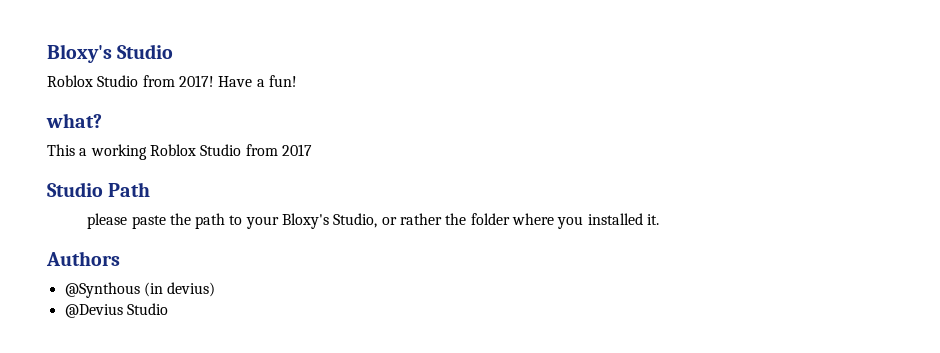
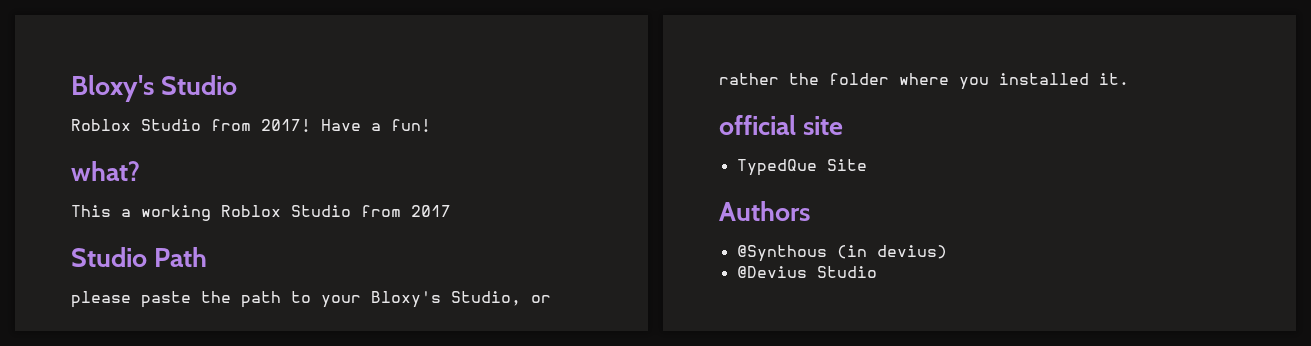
+ official site
+ TypedQue Site

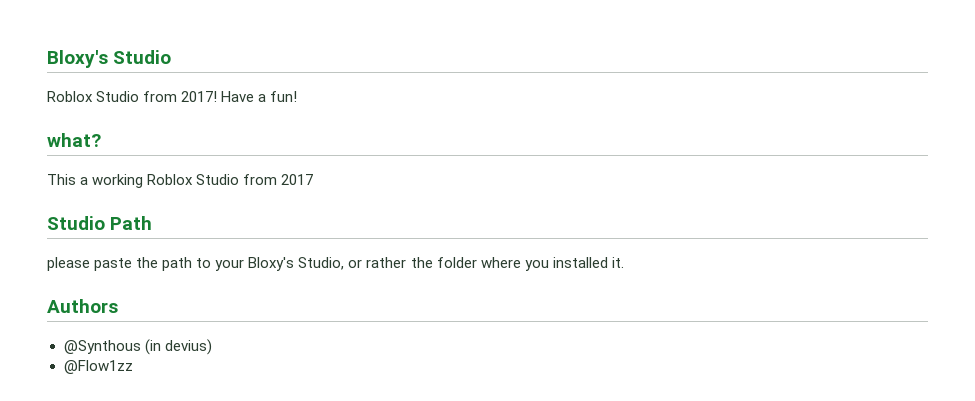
- official site
- TypedQue Site
- @Devius Studio
+ @Flow1zz

